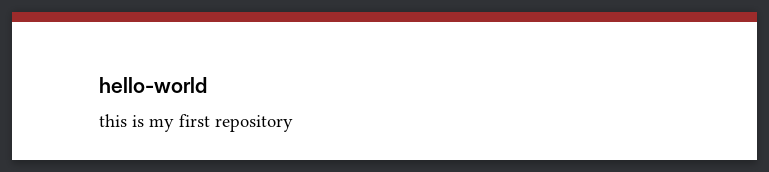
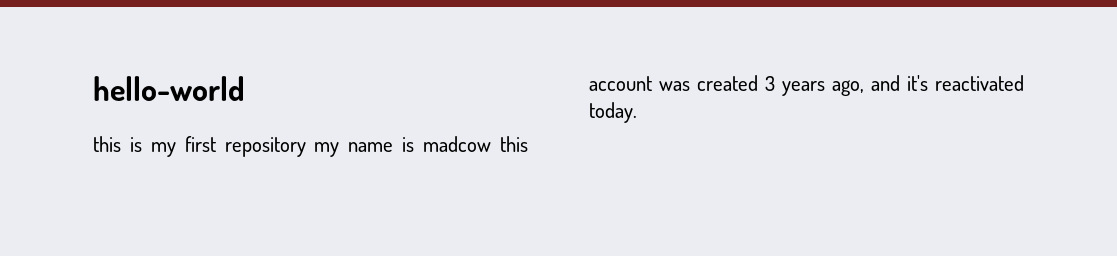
- this is my first repository
+ this is my first repository my name is madcow this account was created 3 years ago, and it's reactivated today.

